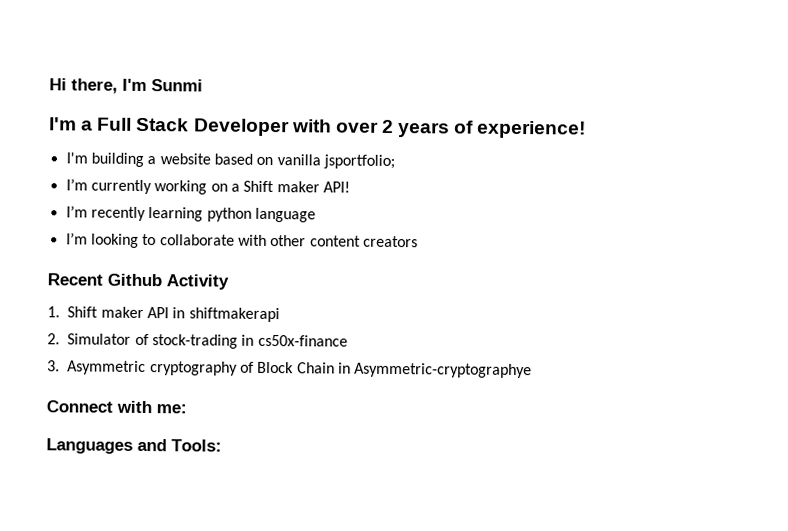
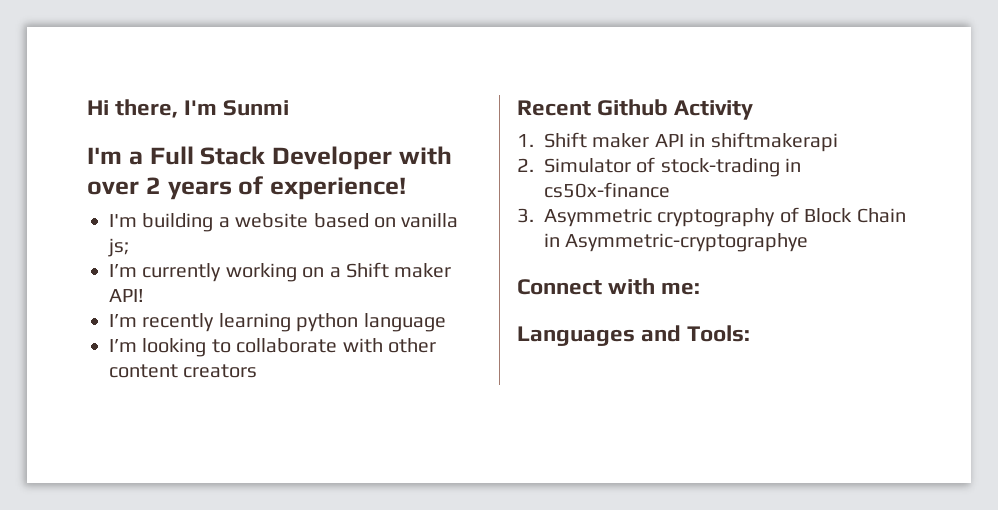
- I'm building a website based on vanilla jsportfolio;
+ I'm building a website based on vanilla js;

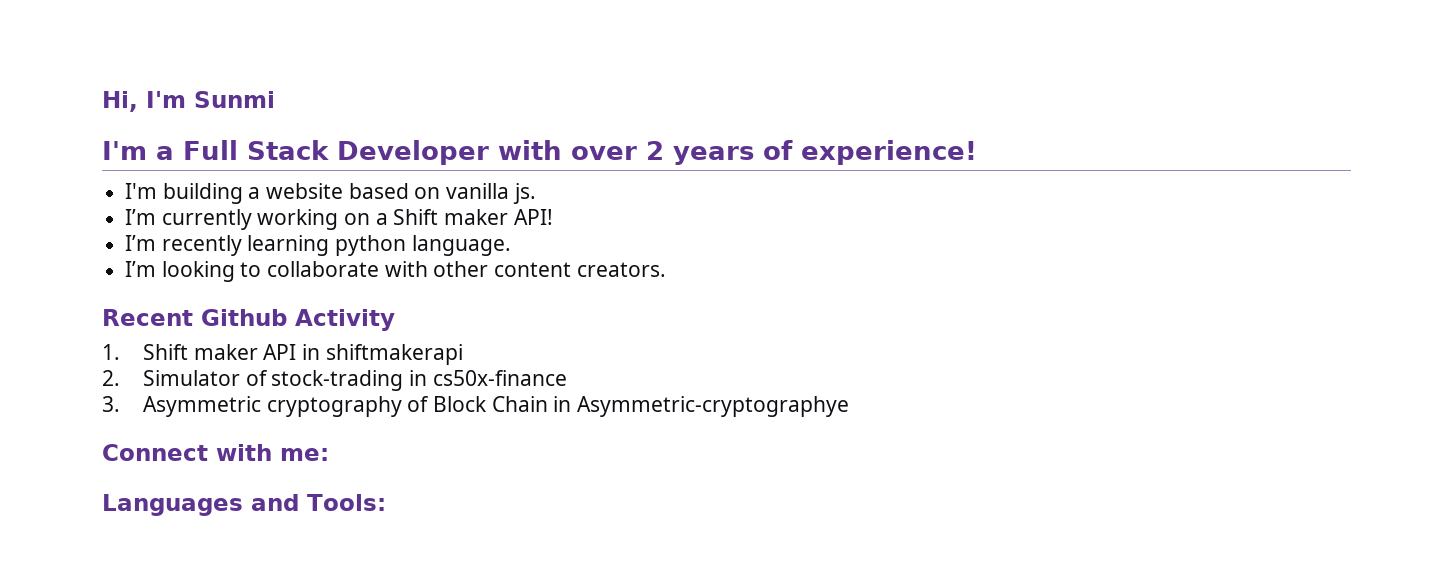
- Hi there, I'm Sunmi
+ Hi, I'm Sunmi
- I'm building a website based on vanilla js;
+ I'm building a website based on vanilla js.
- I’m recently learning python language
+ I’m recently learning python language.
- I’m looking to collaborate with other content creators
+ I’m looking to collaborate with other content creators.

